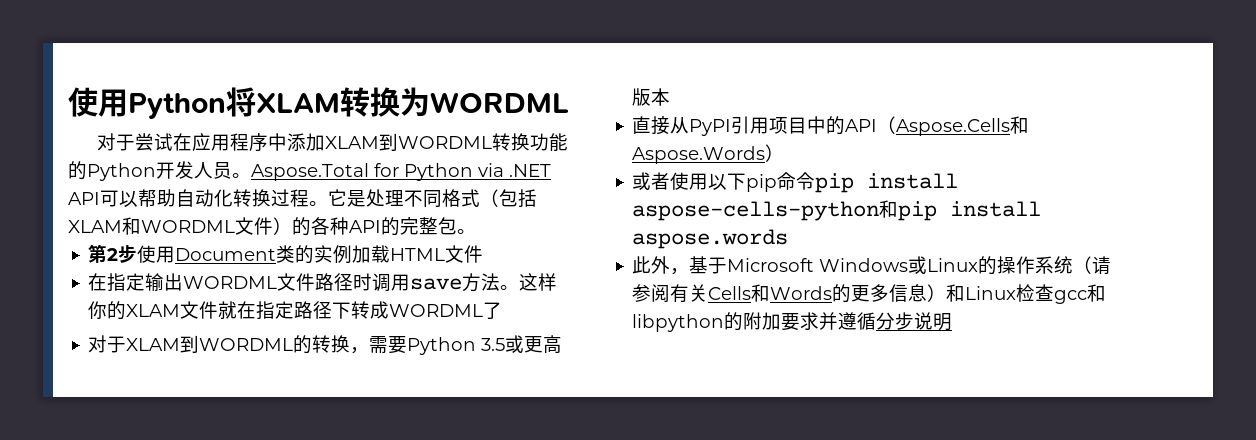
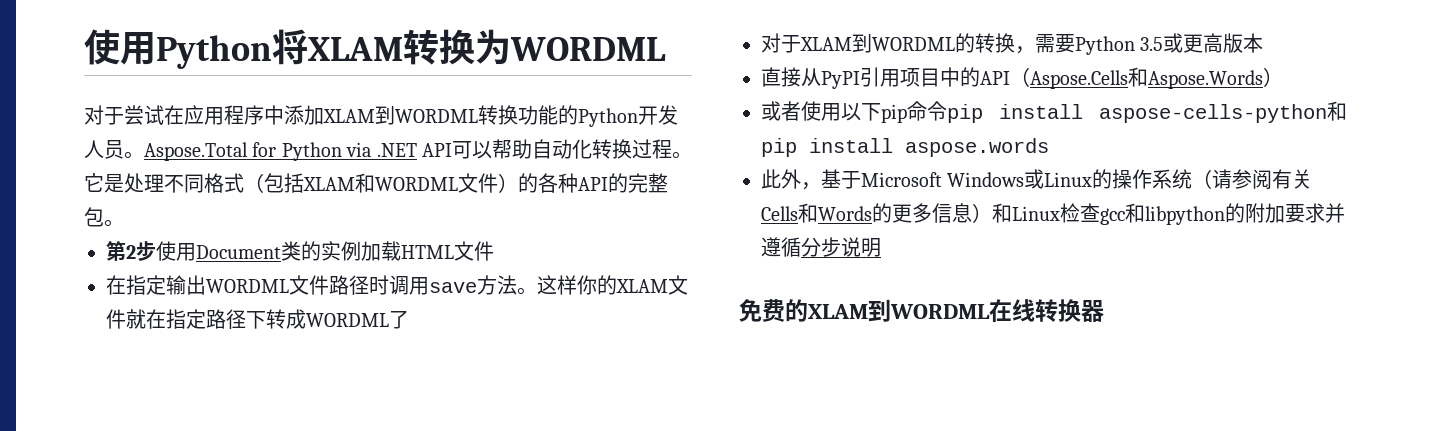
+ 免费的XLAM到WORDML在线转换器

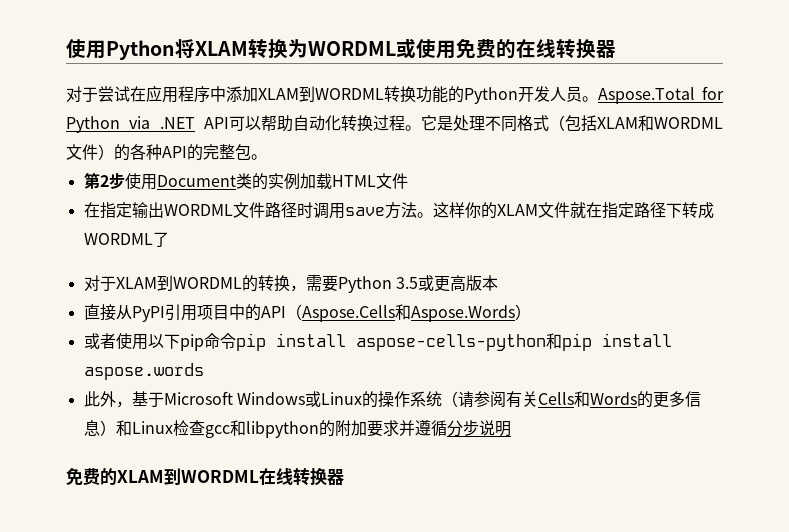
- 使用Python将XLAM转换为WORDML
+ 使用Python将XLAM转换为WORDML或使用免费的在线转换器

